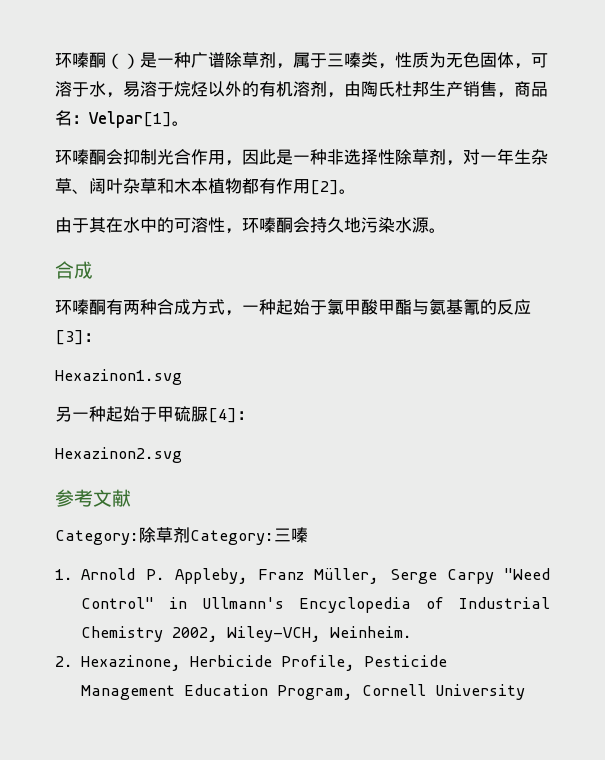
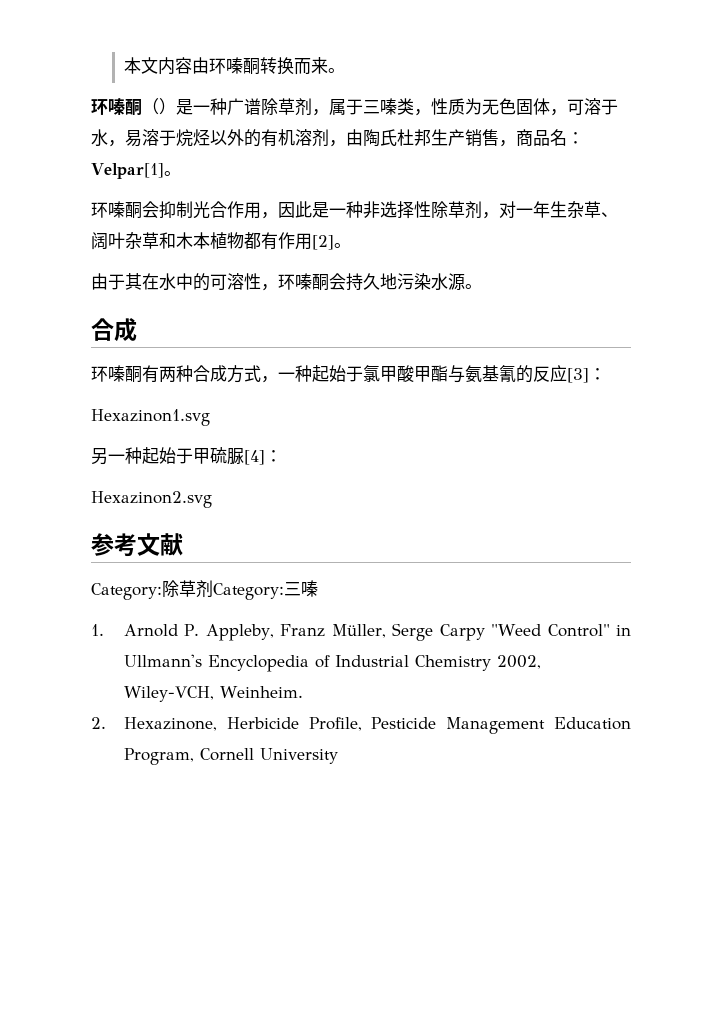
+ 本文内容由环嗪酮转换而来。

